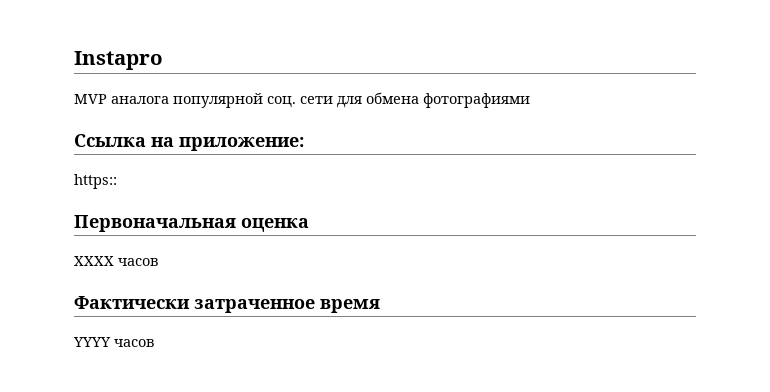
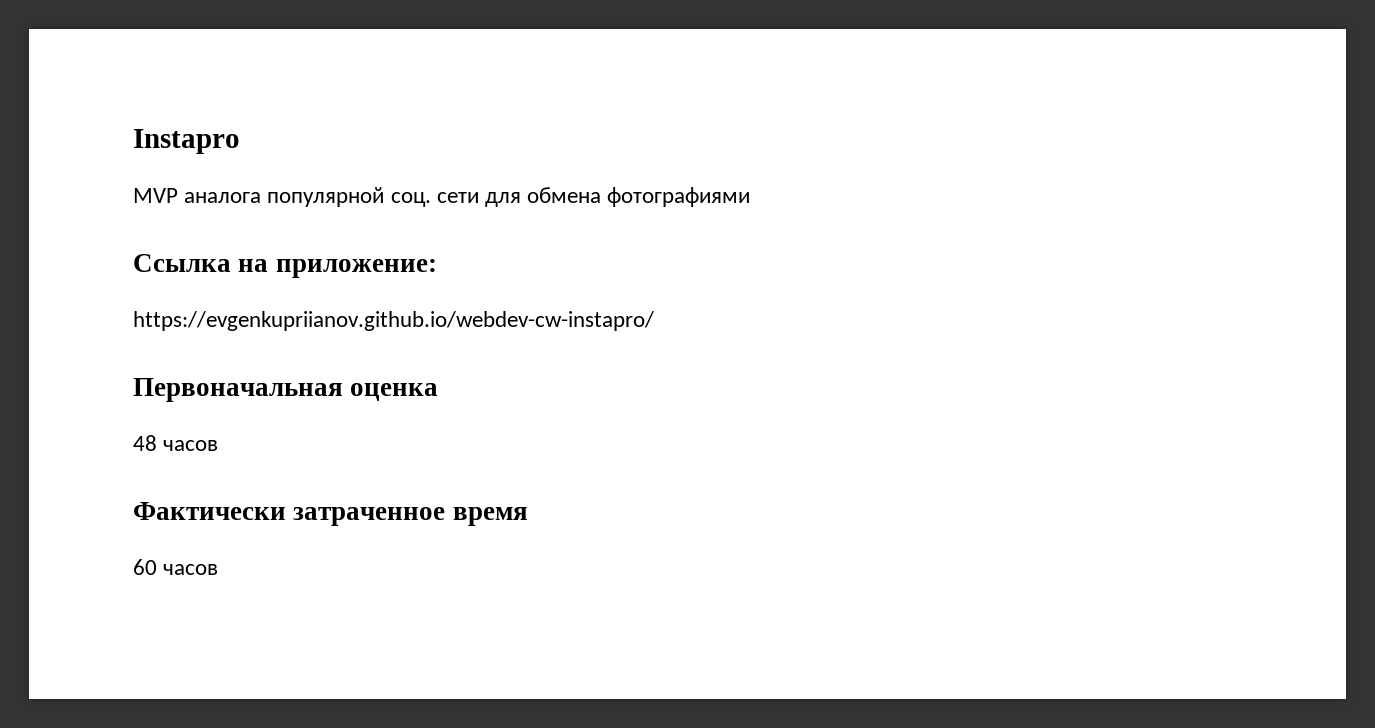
- https::
+ https://evgenkupriianov.github.io/webdev-cw-instapro/
- ХХХХ часов
+ 48 часов
- YYYY часов
+ 60 часов

